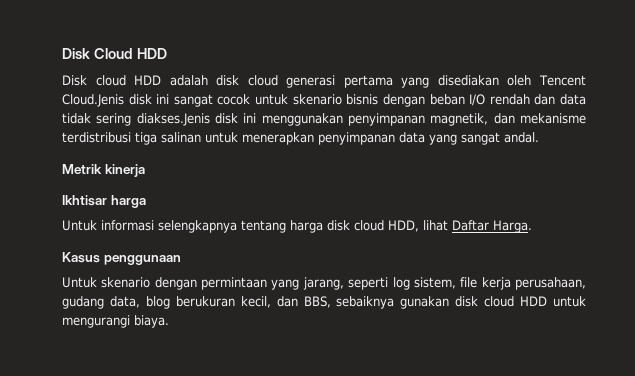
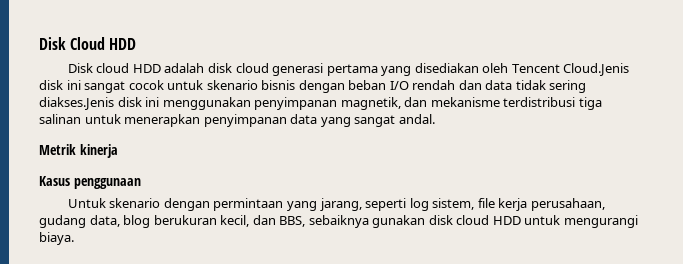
- Ikhtisar harga
- Untuk informasi selengkapnya tentang harga disk cloud HDD, lihat Daftar Harga.

